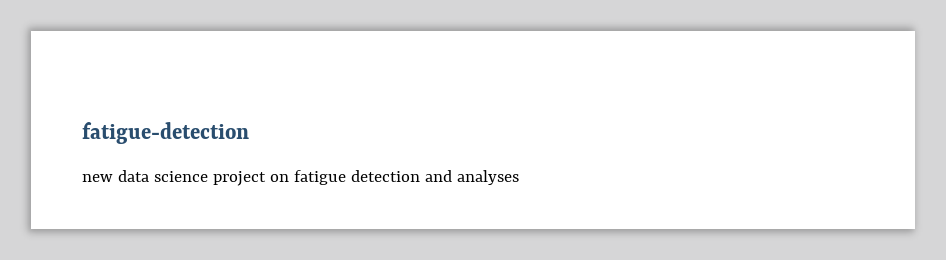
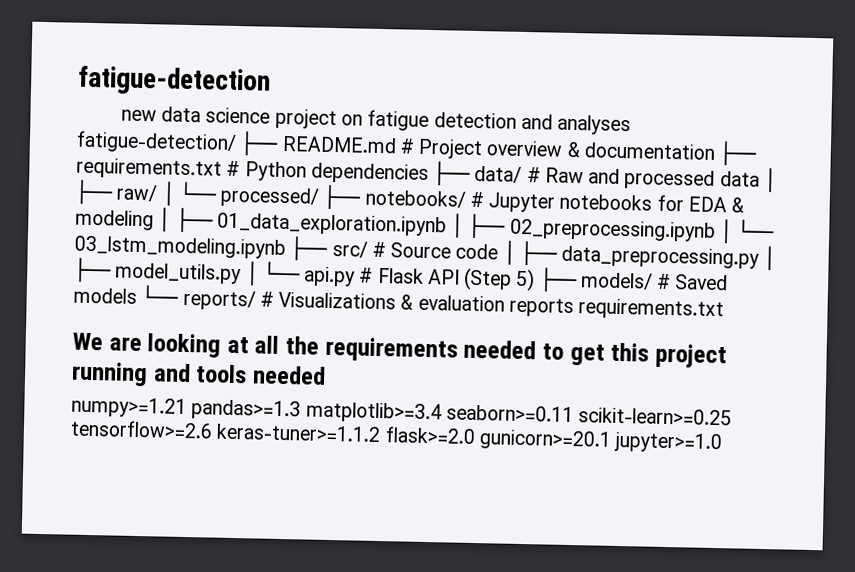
- new data science project on fatigue detection and analyses
+ new data science project on fatigue detection and analyses fatigue-detection/ ├── README.md # Project overview & documentation ├── requirements.txt # Python dependencies ├── data/ # Raw and processed data │ ├── raw/ │ └── processed/ ├── notebooks/ # Jupyter notebooks for EDA & modeling │ ├── 01_data_exploration.ipynb │ ├── 02_preprocessing.ipynb │ └── 03_lstm_modeling.ipynb ├── src/ # Source code │ ├── data_preprocessing.py │ ├── model_utils.py │ └── api.py # Flask API (Step 5) ├── models/ # Saved models └── reports/ # Visualizations & evaluation reports requirements.txt
+ We are looking at all the requirements needed to get this project running and tools needed
+ numpy>=1.21 pandas>=1.3 matplotlib>=3.4 seaborn>=0.11 scikit-learn>=0.25 tensorflow>=2.6 keras-tuner>=1.1.2 flask>=2.0 gunicorn>=20.1 jupyter>=1.0

